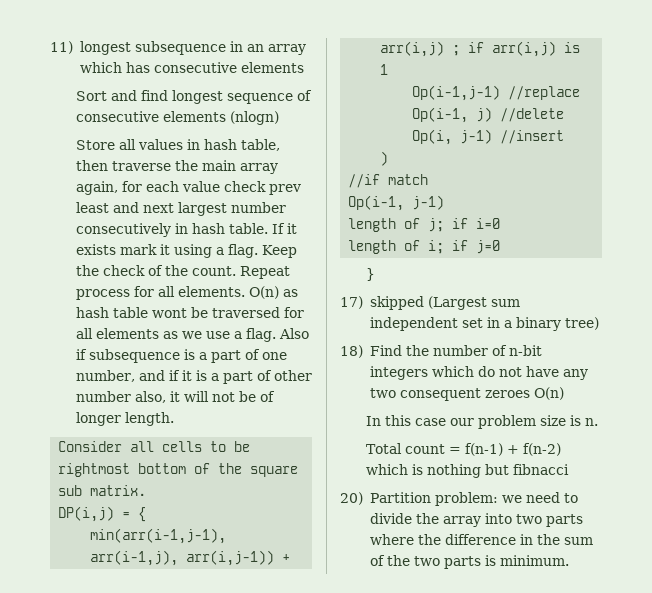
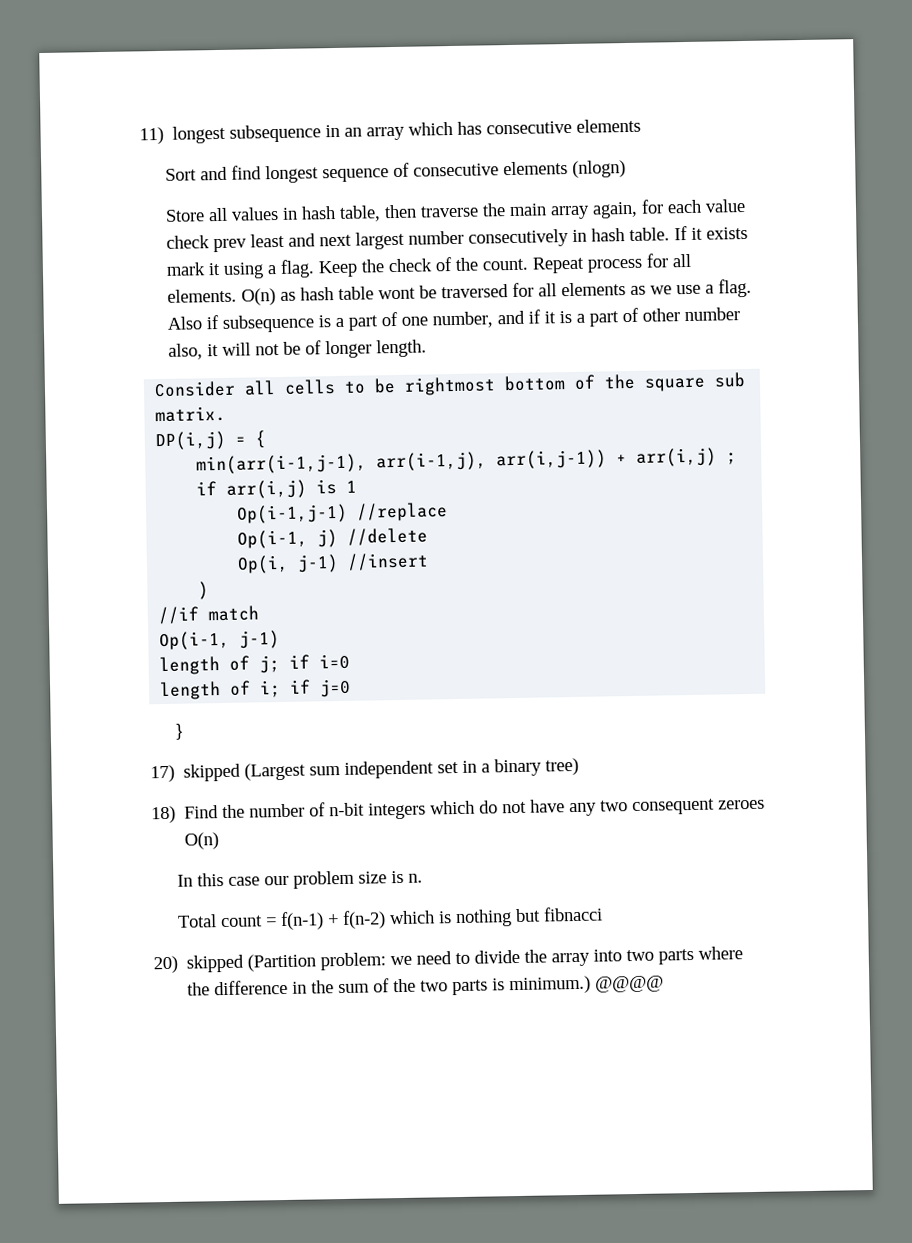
- 20) Partition problem: we need to divide the array into two parts where the difference in the sum of the two parts is minimum.
+ 20) skipped (Partition problem: we need to divide the array into two parts where the difference in the sum of the two parts is minimum.) @@@@

